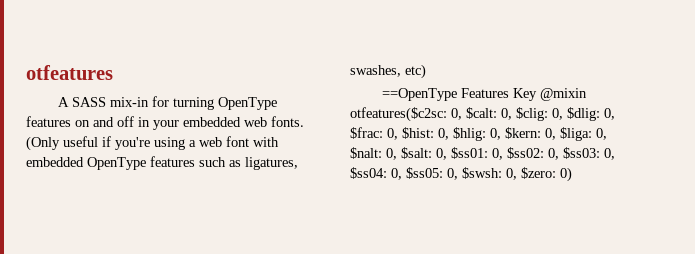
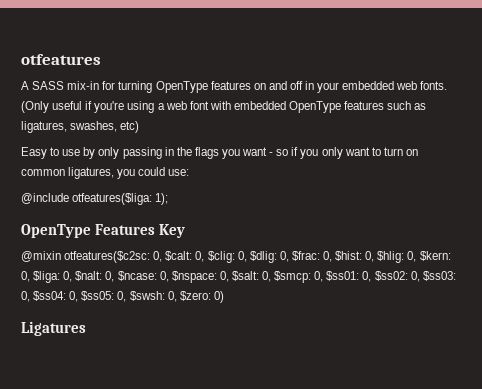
- ==OpenType Features Key @mixin otfeatures($c2sc: 0, $calt: 0, $clig: 0, $dlig: 0, $frac: 0, $hist: 0, $hlig: 0, $kern: 0, $liga: 0, $nalt: 0, $salt: 0, $ss01: 0, $ss02: 0, $ss03: 0, $ss04: 0, $ss05: 0, $swsh: 0, $zero: 0)
+ Easy to use by only passing in the flags you want - so if you only want to turn on common ligatures, you could use:
+ @include otfeatures($liga: 1);
+ OpenType Features Key
+ @mixin otfeatures($c2sc: 0, $calt: 0, $clig: 0, $dlig: 0, $frac: 0, $hist: 0, $hlig: 0, $kern: 0, $liga: 0, $nalt: 0, $ncase: 0, $nspace: 0, $salt: 0, $smcp: 0, $ss01: 0, $ss02: 0, $ss03: 0, $ss04: 0, $ss05: 0, $swsh: 0, $zero: 0)
+ Ligatures

